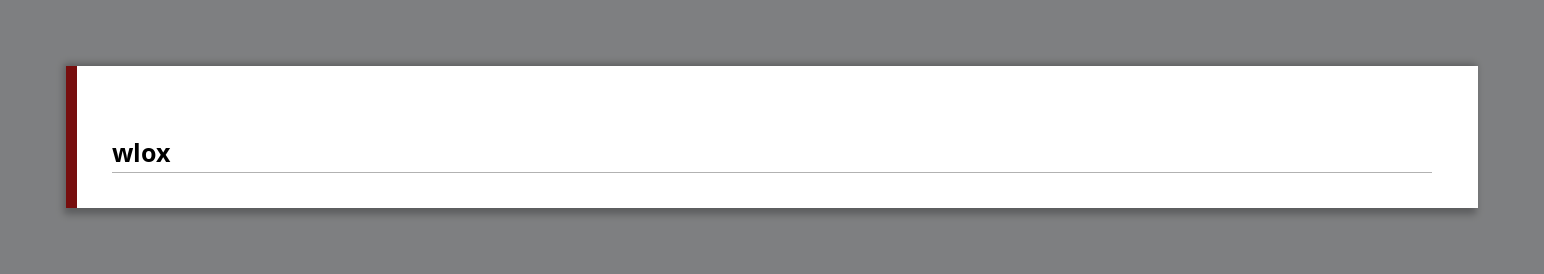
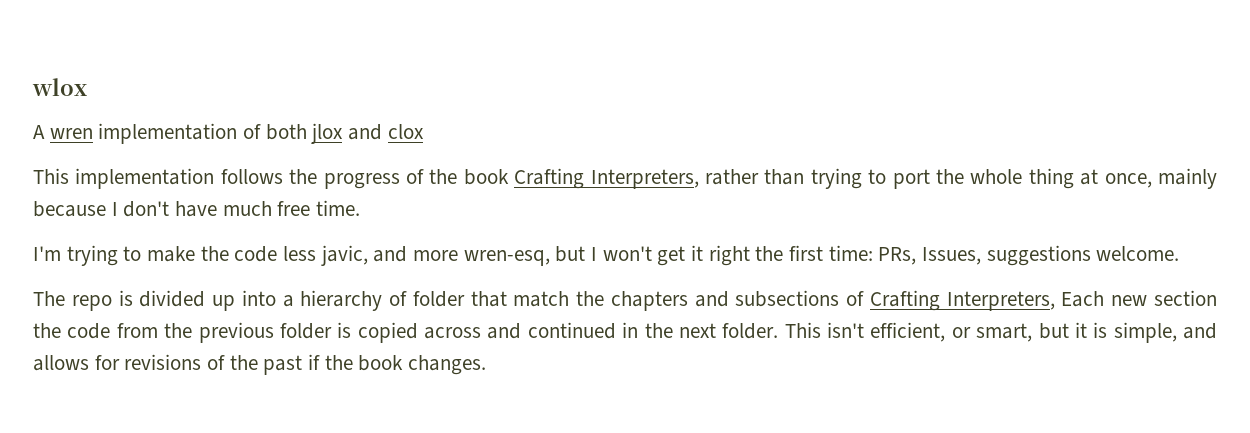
+ A wren implementation of both jlox and clox
+ This implementation follows the progress of the book Crafting Interpreters, rather than trying to port the whole thing at once, mainly because I don't have much free time.
+ I'm trying to make the code less javic, and more wren-esq, but I won't get it right the first time: PRs, Issues, suggestions welcome.
+ The repo is divided up into a hierarchy of folder that match the chapters and subsections of Crafting Interpreters, Each new section the code from the previous folder is copied across and continued in the next folder. This isn't efficient, or smart, but it is simple, and allows for revisions of the past if the book changes.

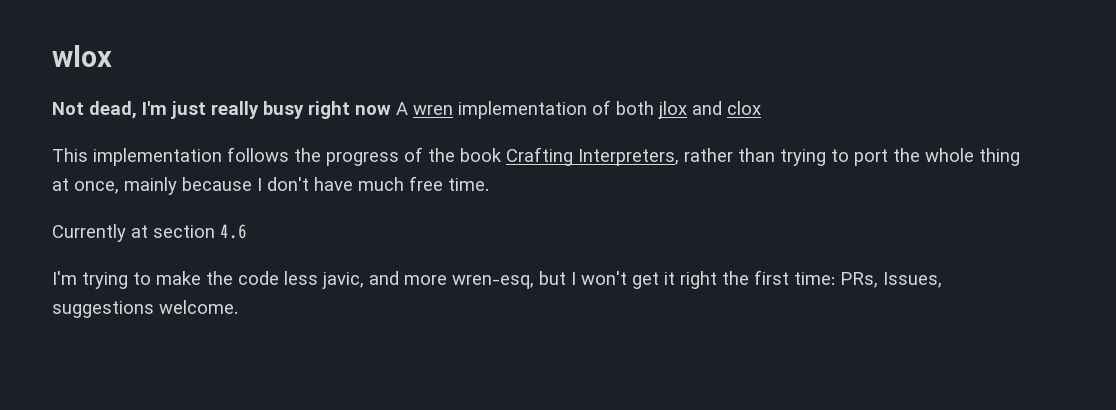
- A wren implementation of both jlox and clox
+ Not dead, I'm just really busy right now A wren implementation of both jlox and clox
+ Currently at section 4.6
- The repo is divided up into a hierarchy of folder that match the chapters and subsections of Crafting Interpreters, Each new section the code from the previous folder is copied across and continued in the next folder. This isn't efficient, or smart, but it is simple, and allows for revisions of the past if the book changes.

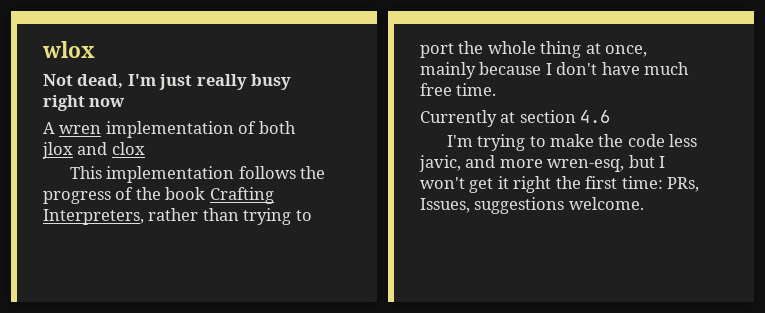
- Not dead, I'm just really busy right now A wren implementation of both jlox and clox
+ Not dead, I'm just really busy right now
+ A wren implementation of both jlox and clox

